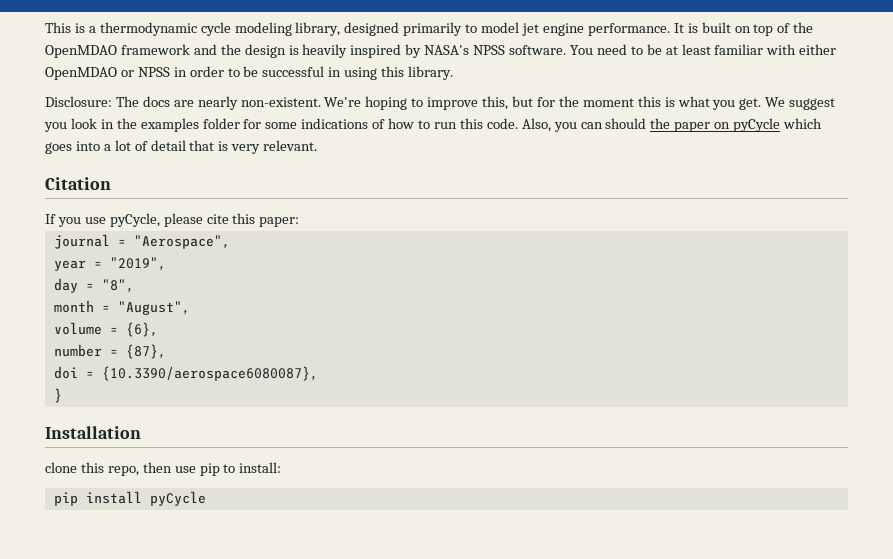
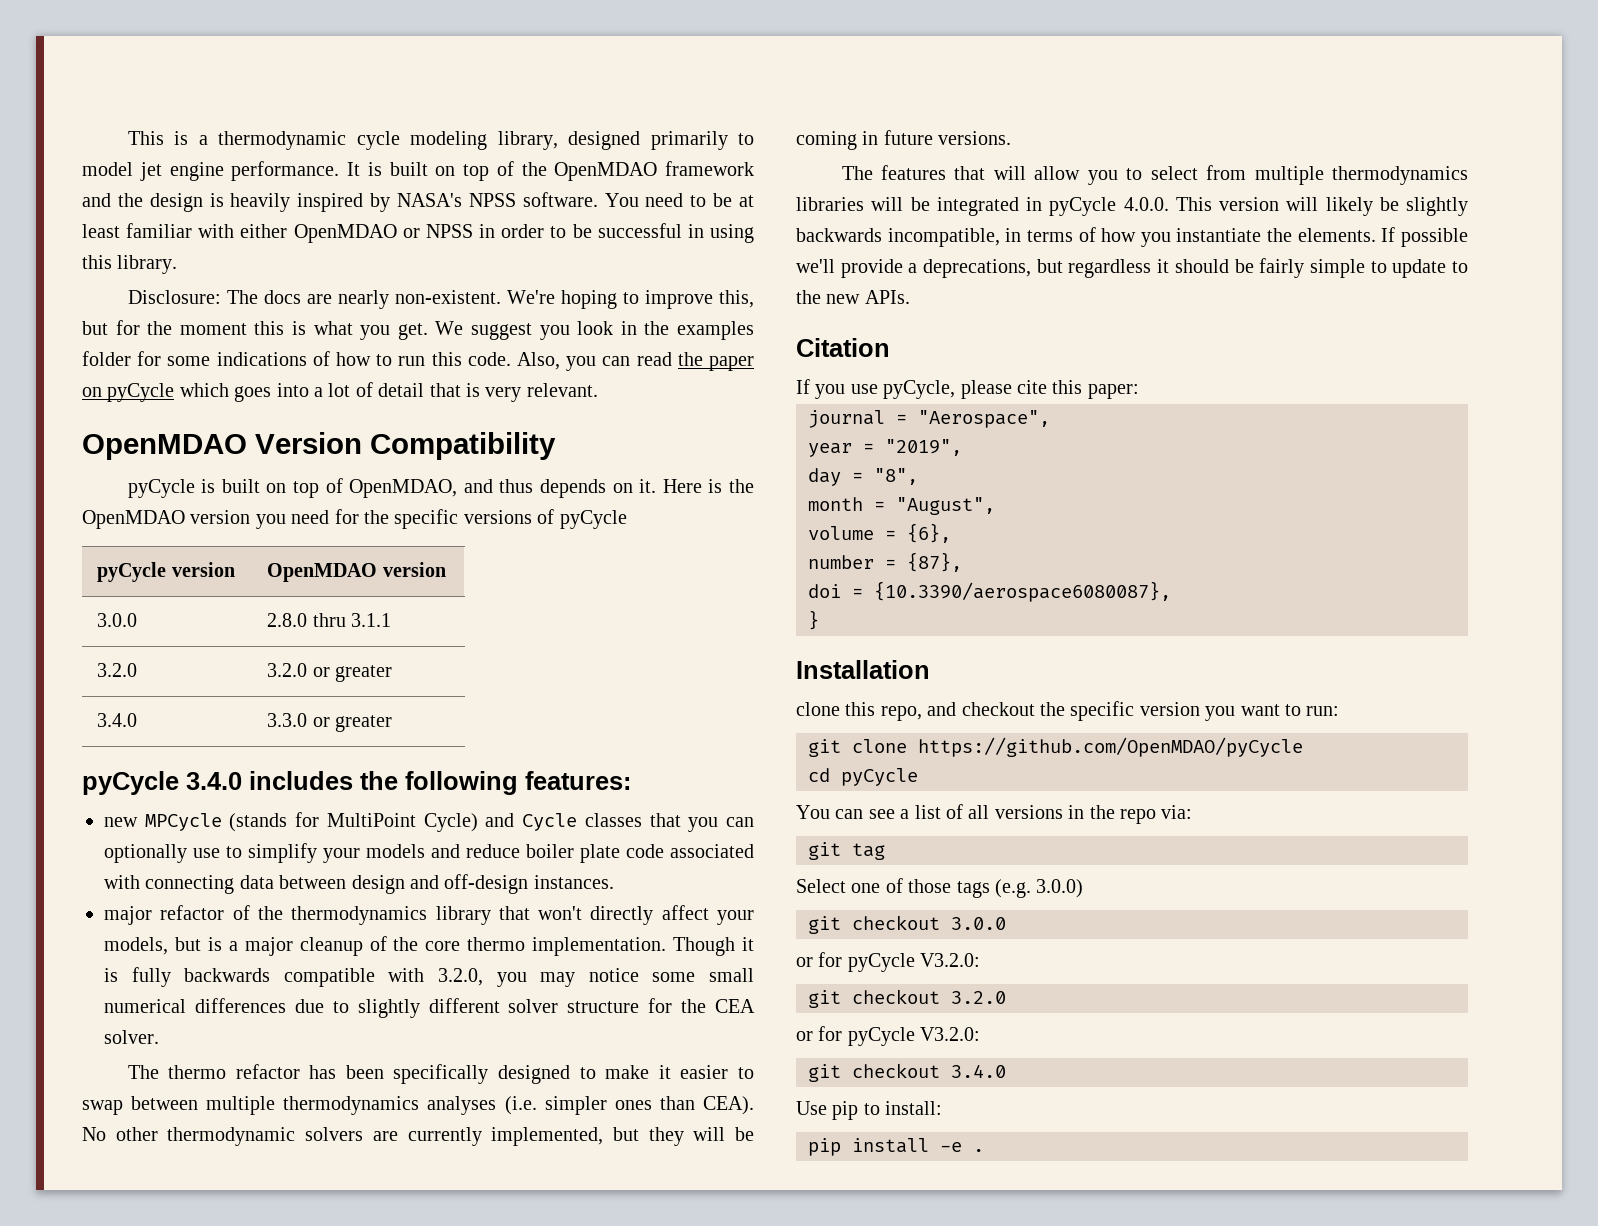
- Also, you can should the paper on pyCycle which goes into a lot of detail that is very relevant.
+ Also, you can read the paper on pyCycle which goes into a lot of detail that is very relevant.
+ OpenMDAO Version Compatibility
+ pyCycle is built on top of OpenMDAO, and thus depends on it. Here is the OpenMDAO version you need for the specific versions of pyCycle
+ pyCycle version | OpenMDAO version
+ 3.0.0 | 2.8.0 thru 3.1.1
+ 3.2.0 | 3.2.0 or greater
+ 3.4.0 | 3.3.0 or greater
+ pyCycle 3.4.0 includes the following features:
+ new MPCycle (stands for MultiPoint Cycle) and Cycle classes that you can optionally use to simplify your models and reduce boiler plate code associated with connecting data between design and off-design instances.
+ major refactor of the thermodynamics library that won't directly affect your models, but is a major cleanup of the core thermo implementation. Though it is fully backwards compatible with 3.2.0, you may notice some small numerical differences due to slightly different solver structure for the CEA solver.
+ The thermo refactor has been specifically designed to make it easier to swap between multiple thermodynamics analyses (i.e. simpler ones than CEA). No other thermodynamic solvers are currently implemented, but they will be coming in future versions.
+ The features that will allow you to select from multiple thermodynamics libraries will be integrated in pyCycle 4.0.0. This version will likely be slightly backwards incompatible, in terms of how you instantiate the elements. If possible we'll provide a deprecations, but regardless it should be fairly simple to update to the new APIs.
- clone this repo, then use pip to install:
+ clone this repo, and checkout the specific version you want to run:
+ git clone https://github.com/OpenMDAO/pyCycle
+ cd pyCycle
+ You can see a list of all versions in the repo via:
+ git tag
+ Select one of those tags (e.g. 3.0.0)
+ git checkout 3.0.0
+ or for pyCycle V3.2.0:
+ git checkout 3.2.0
+ or for pyCycle V3.2.0:
+ git checkout 3.4.0
+ Use pip to install:
- pip install pyCycle
+ pip install -e .

